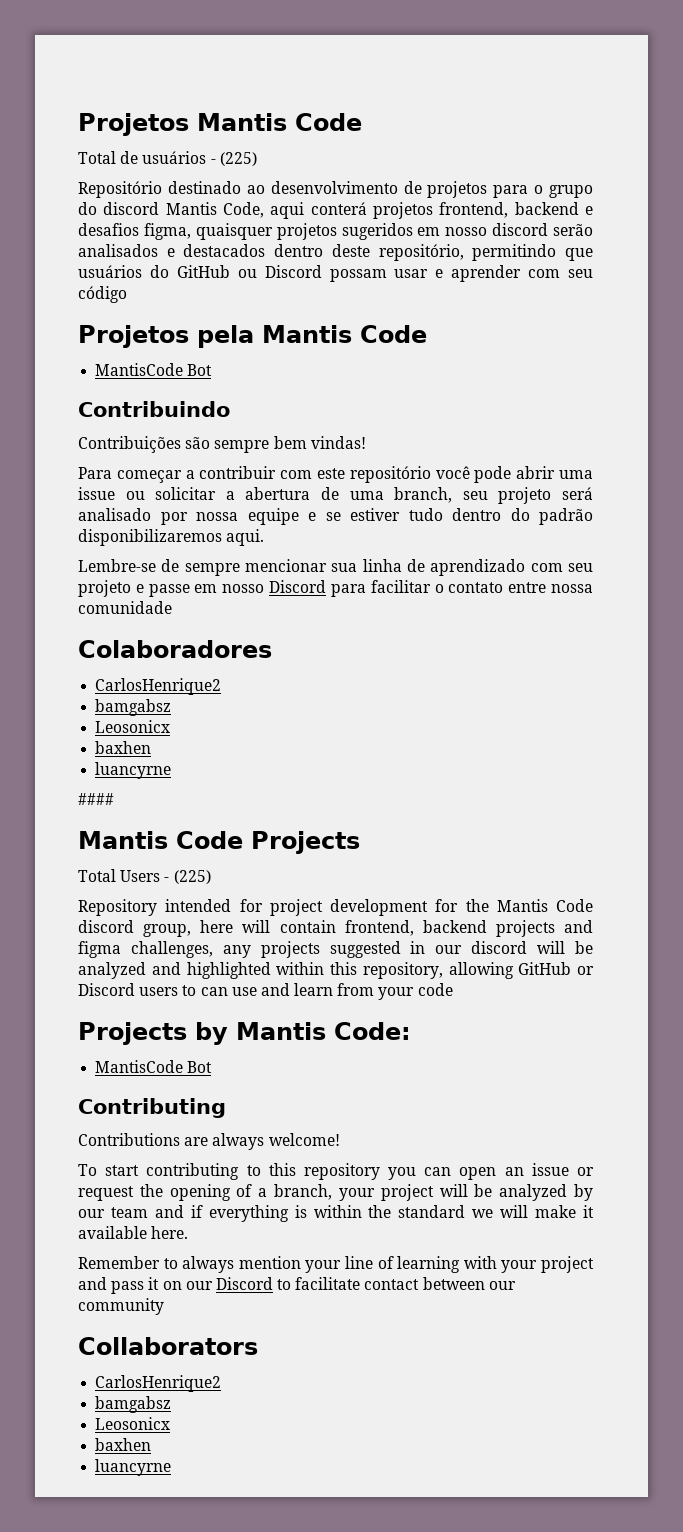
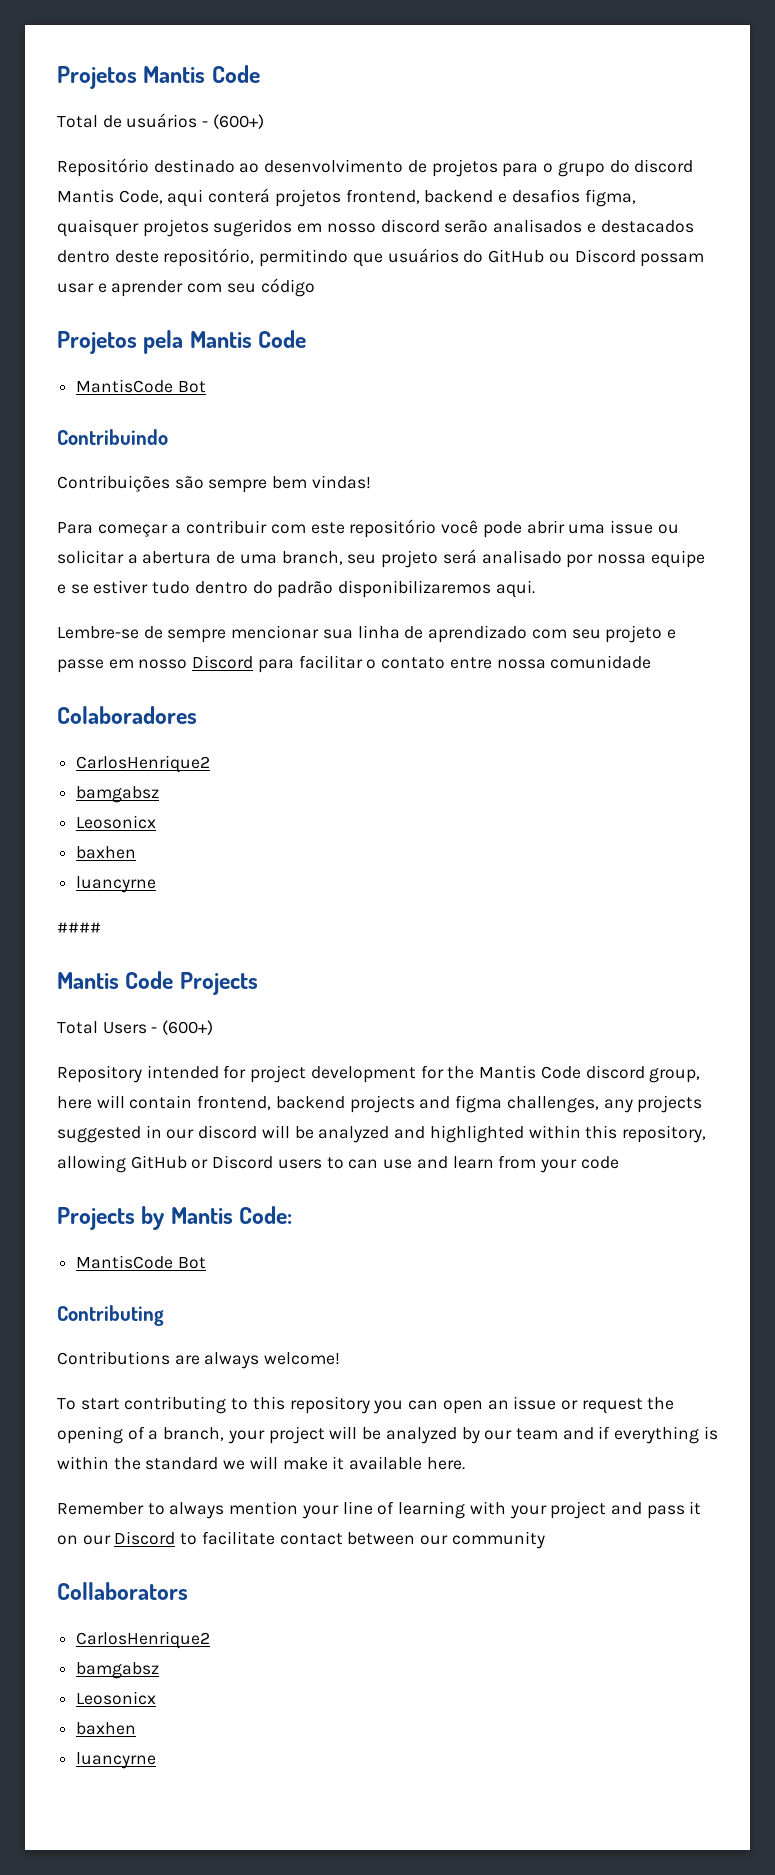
- Total de usuários - (225)
+ Total de usuários - (600+)
- Total Users - (225)
+ Total Users - (600+)

